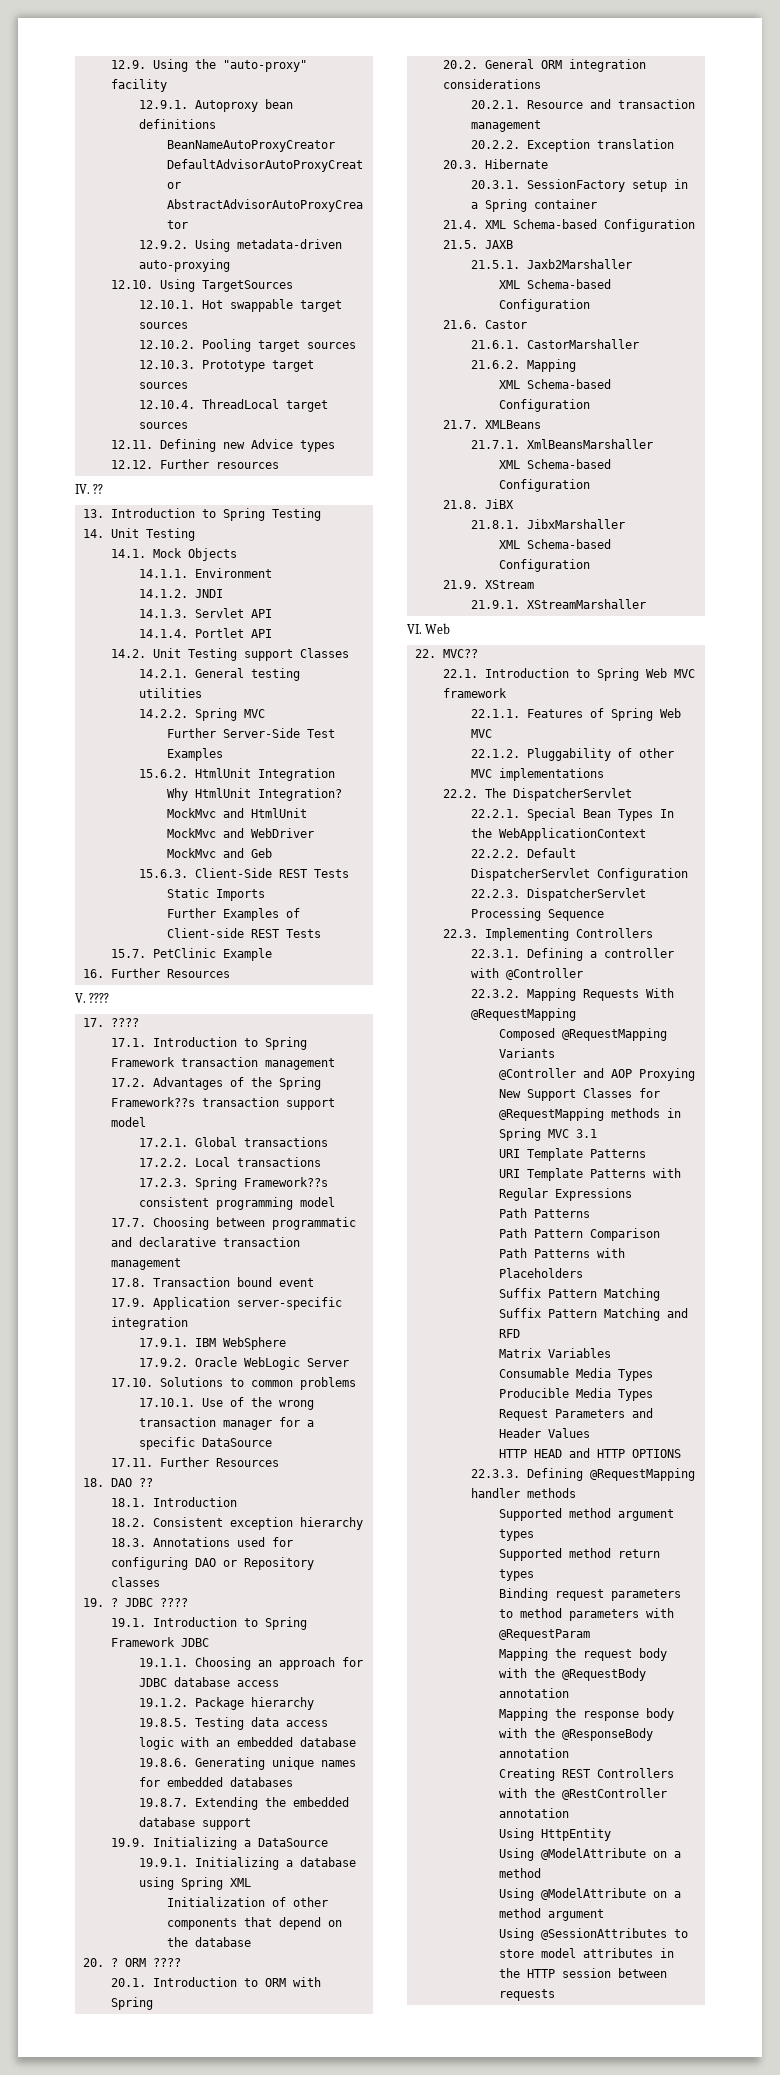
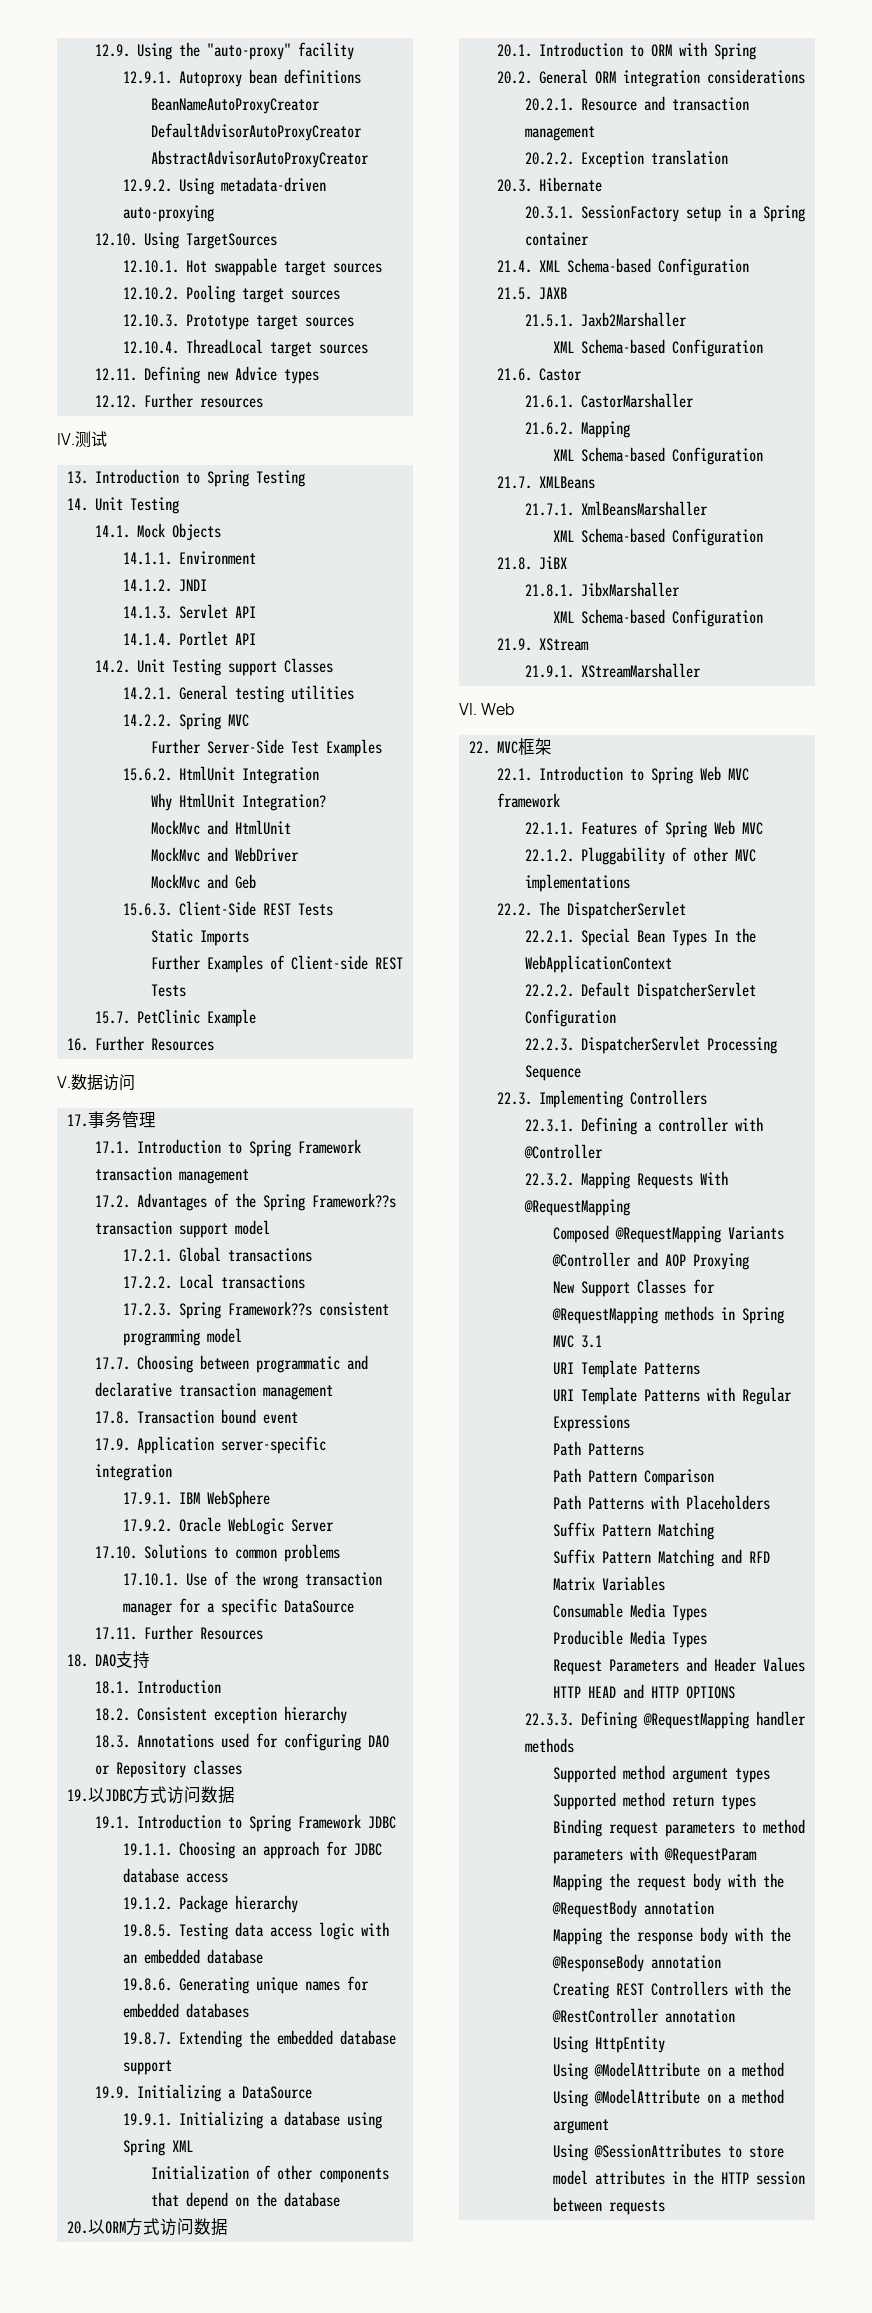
- IV. ??
+ IV.测试
- V. ????
+ V.数据访问
- 17. ????
+ 17.事务管理
- 18. DAO ??
+ 18. DAO支持
- 19. ? JDBC ????
+ 19.以JDBC方式访问数据
- 20. ? ORM ????
+ 20.以ORM方式访问数据
- 22. MVC??
+ 22. MVC框架

